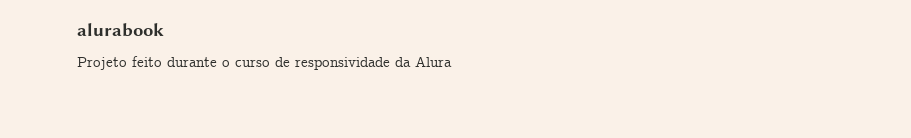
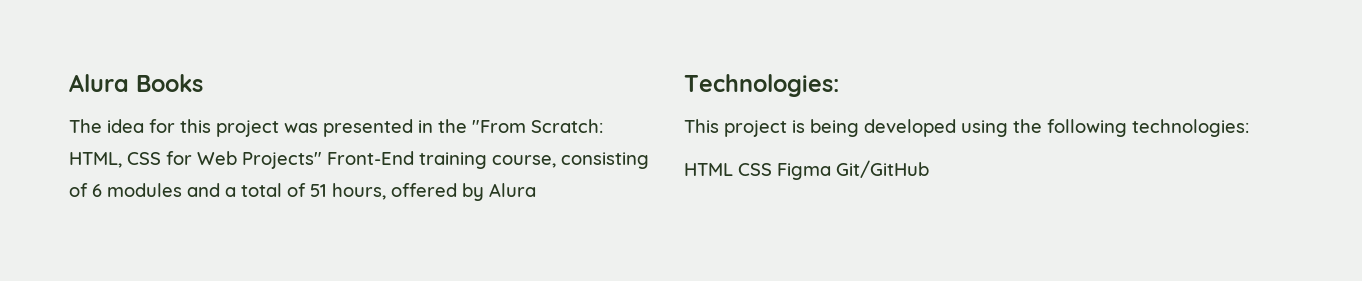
- alurabook
- Projeto feito durante o curso de responsividade da Alura
+ Alura Books
+ The idea for this project was presented in the "From Scratch: HTML, CSS for Web Projects" Front-End training course, consisting of 6 modules and a total of 51 hours, offered by Alura
+ Technologies:
+ This project is being developed using the following technologies:
+ HTML CSS Figma Git/GitHub

